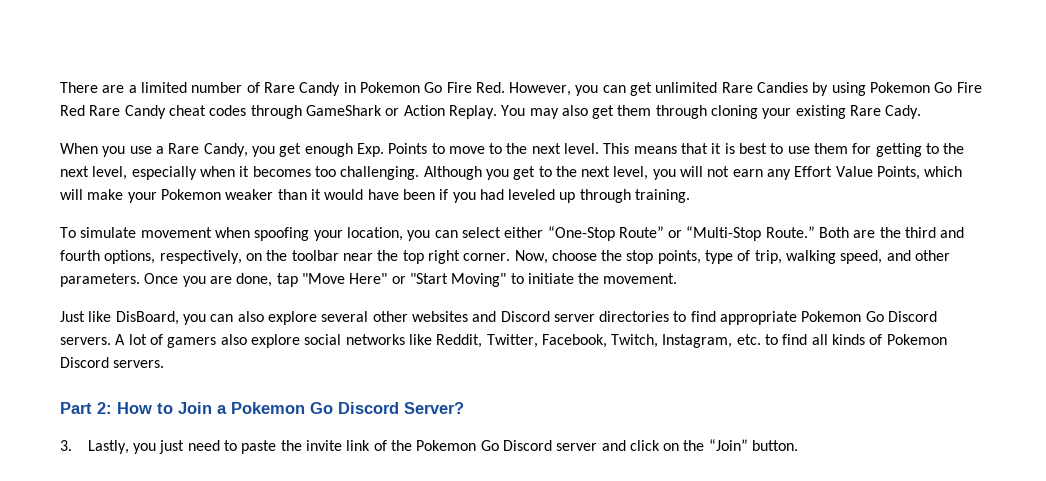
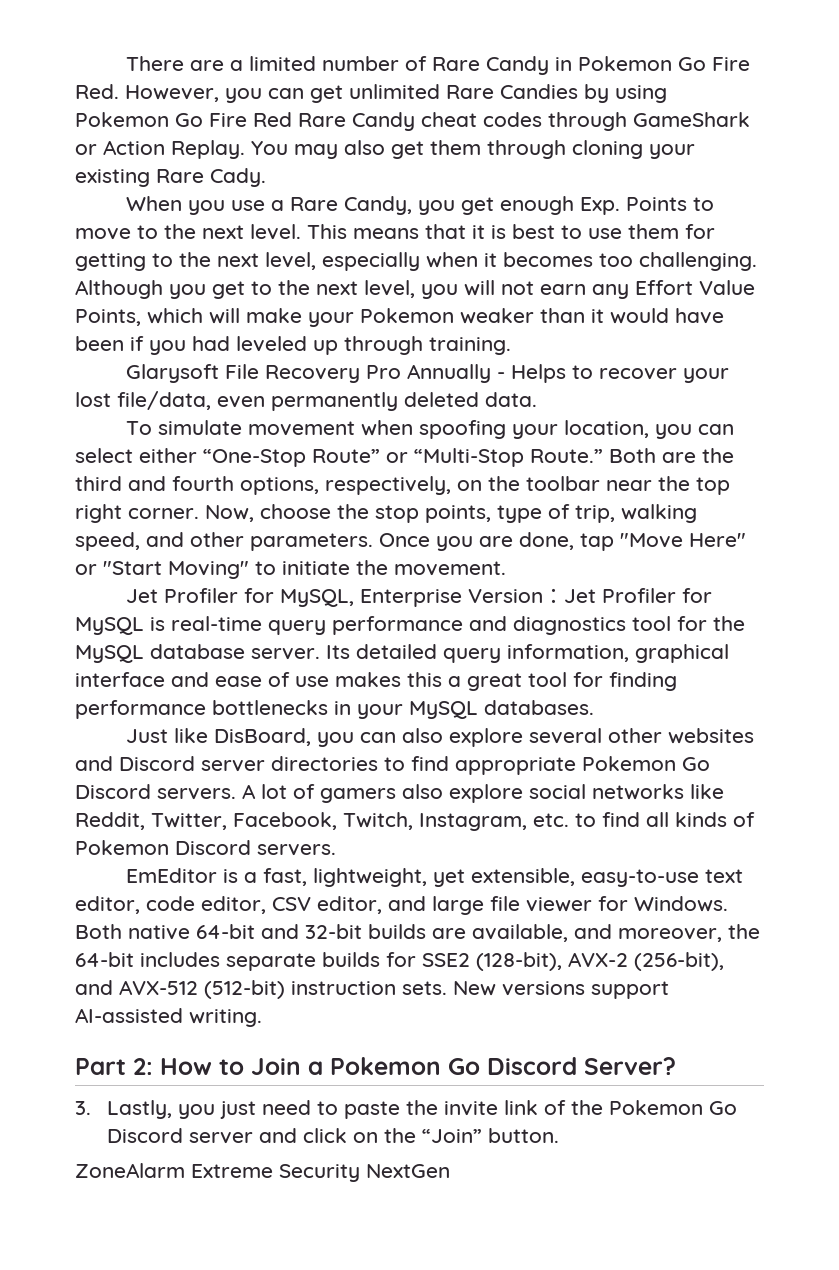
+ Glarysoft File Recovery Pro Annually - Helps to recover your lost file/data, even permanently deleted data.
+ Jet Profiler for MySQL, Enterprise Version：Jet Profiler for MySQL is real-time query performance and diagnostics tool for the MySQL database server. Its detailed query information, graphical interface and ease of use makes this a great tool for finding performance bottlenecks in your MySQL databases.
+ EmEditor is a fast, lightweight, yet extensible, easy-to-use text editor, code editor, CSV editor, and large file viewer for Windows. Both native 64-bit and 32-bit builds are available, and moreover, the 64-bit includes separate builds for SSE2 (128-bit), AVX-2 (256-bit), and AVX-512 (512-bit) instruction sets. New versions support AI-assisted writing.
+ ZoneAlarm Extreme Security NextGen

